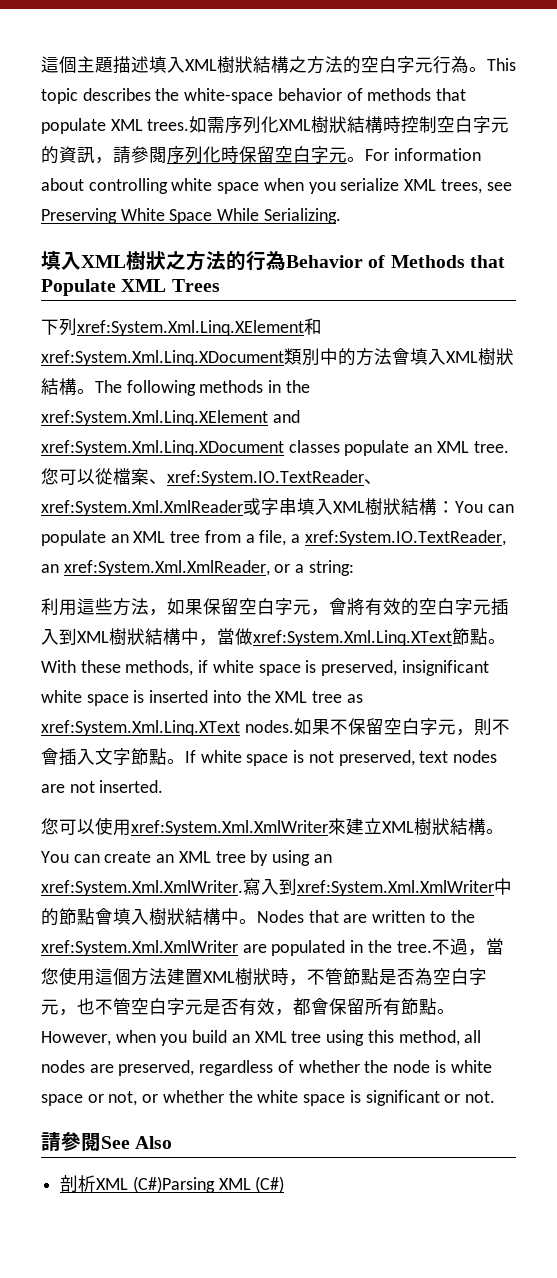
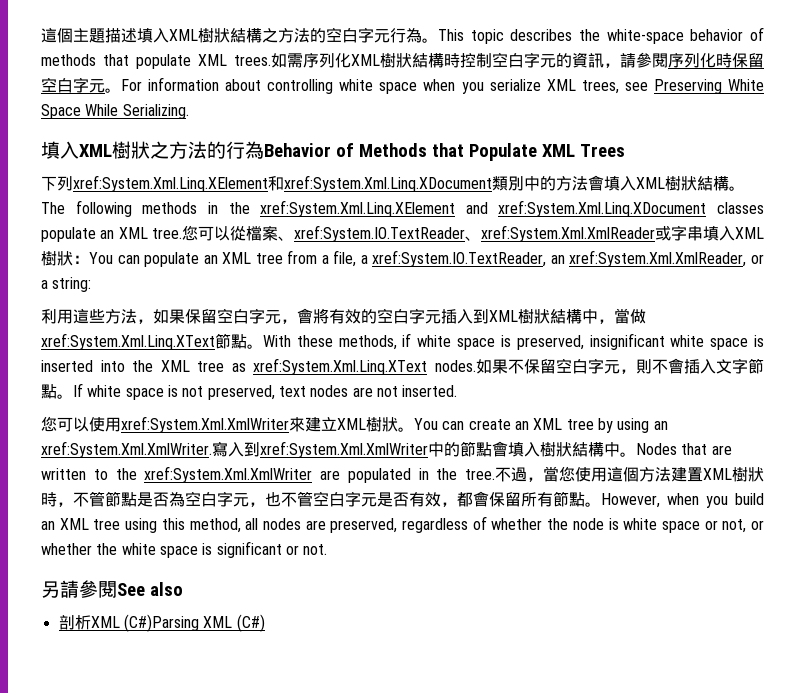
- 您可以從檔案、xref:System.IO.TextReader、xref:System.Xml.XmlReader或字串填入XML樹狀結構：You can populate an XML tree from a file, a xref:System.IO.TextReader, an xref:System.Xml.XmlReader, or a string:
+ 您可以從檔案、xref:System.IO.TextReader、xref:System.Xml.XmlReader或字串填入XML樹狀：You can populate an XML tree from a file, a xref:System.IO.TextReader, an xref:System.Xml.XmlReader, or a string:
- 您可以使用xref:System.Xml.XmlWriter來建立XML樹狀結構。
+ 您可以使用xref:System.Xml.XmlWriter來建立XML樹狀。
- 請參閱See Also
+ 另請參閱See also

